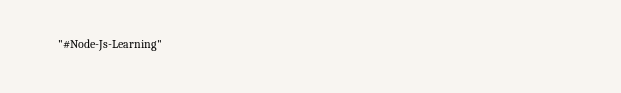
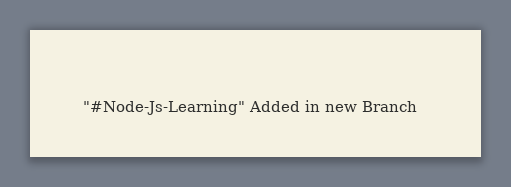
- "#Node-Js-Learning"
+ "#Node-Js-Learning" Added in new Branch

